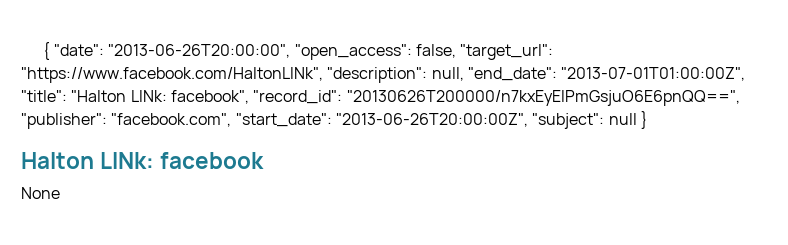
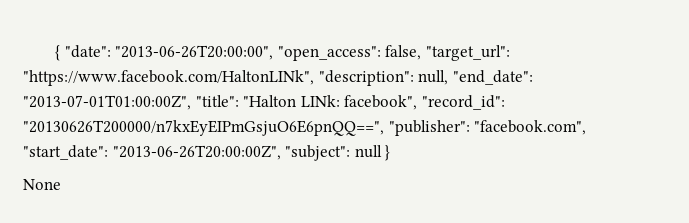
- Halton LINk: facebook

